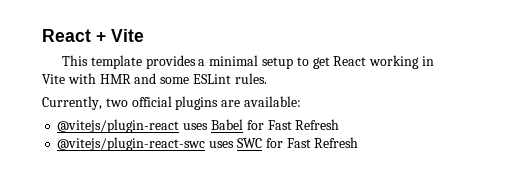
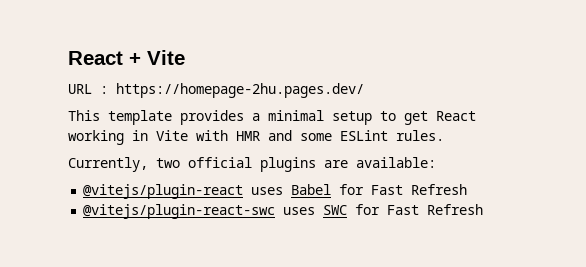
+ URL : https://homepage-2hu.pages.dev/

